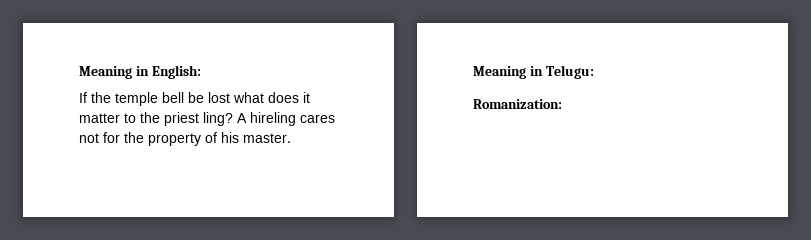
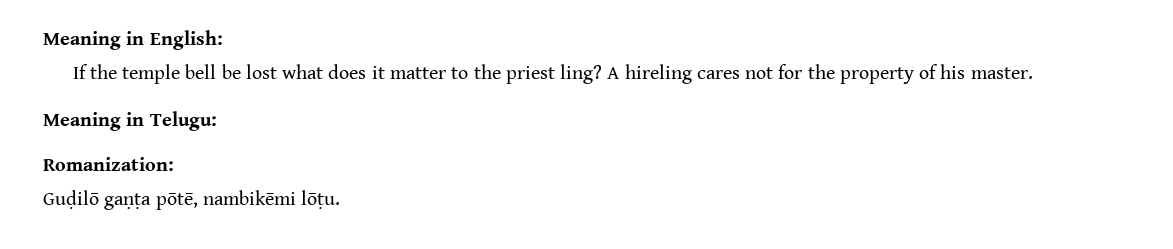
+ Guḍilō gaṇṭa pōtē, nambikēmi lōṭu.

